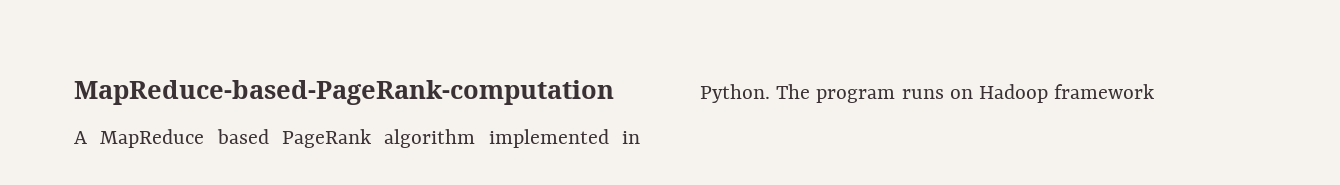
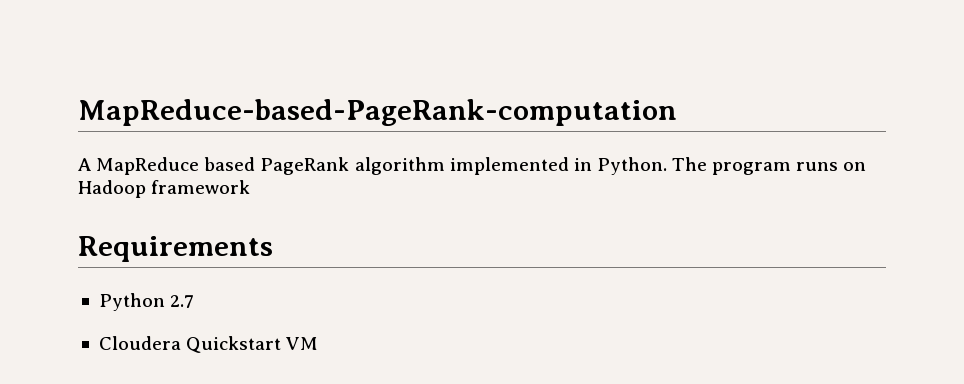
+ Requirements
+ Python 2.7
+ Cloudera Quickstart VM

